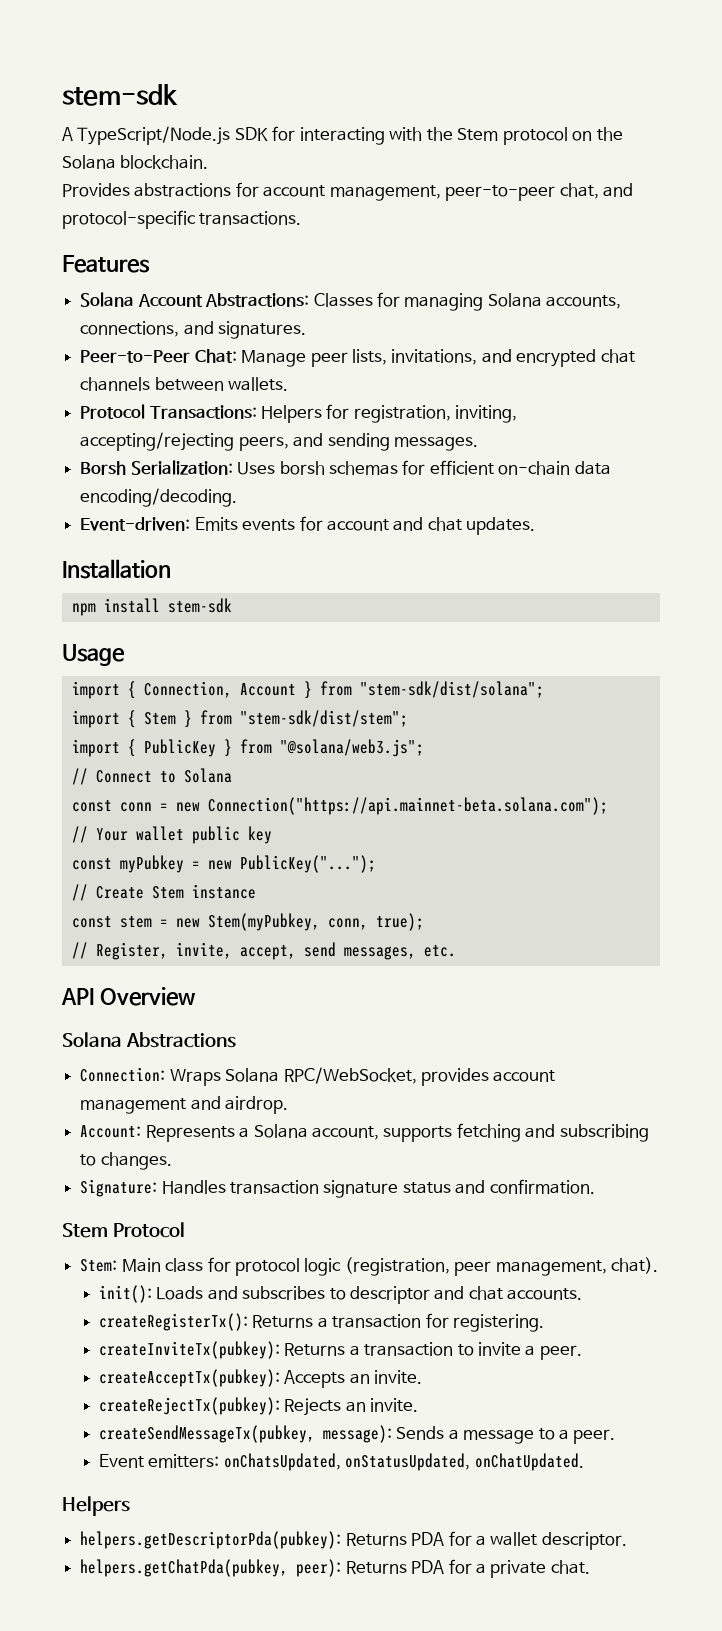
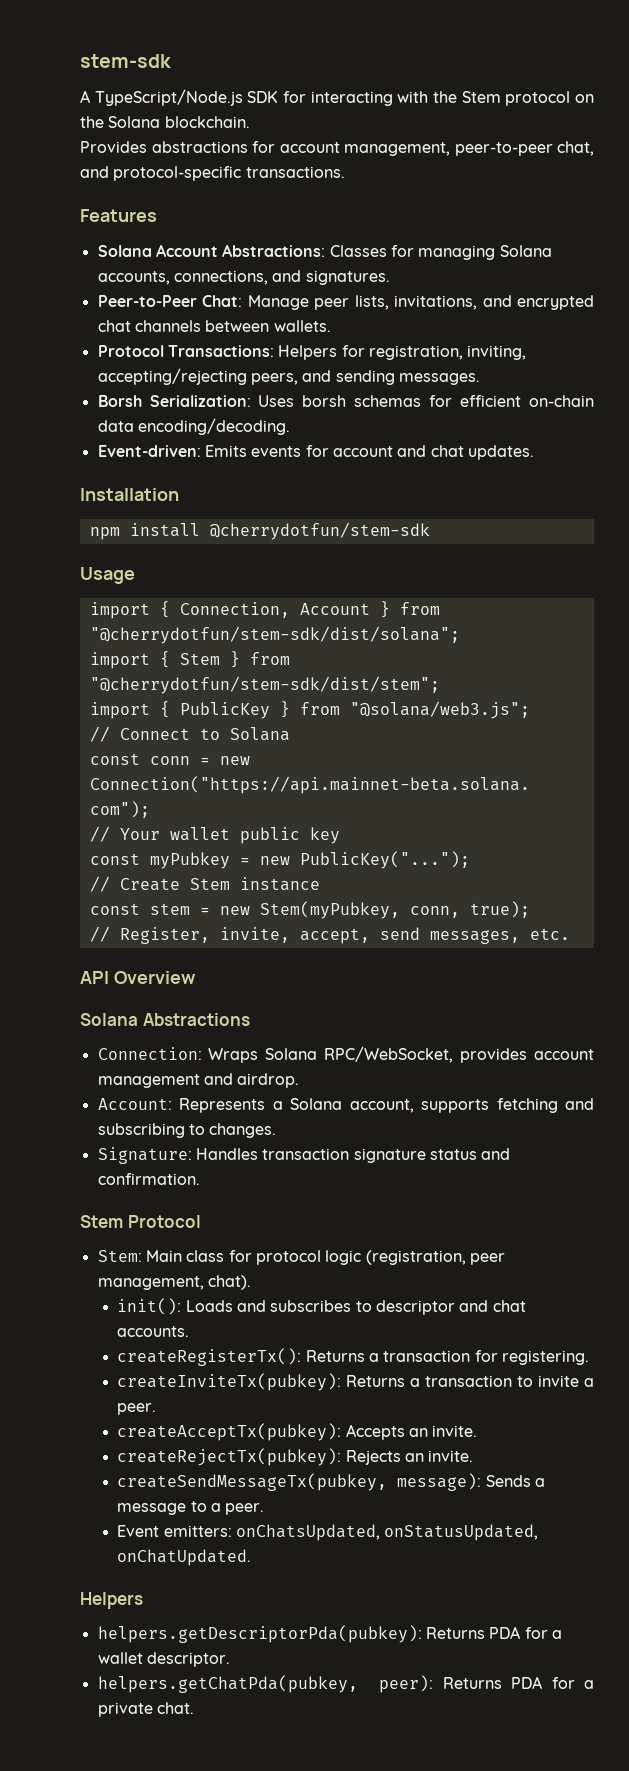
- npm install stem-sdk
+ npm install @cherrydotfun/stem-sdk
- import { Connection, Account } from "stem-sdk/dist/solana";
+ import { Connection, Account } from "@cherrydotfun/stem-sdk/dist/solana";
- import { Stem } from "stem-sdk/dist/stem";
+ import { Stem } from "@cherrydotfun/stem-sdk/dist/stem";

